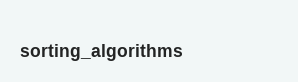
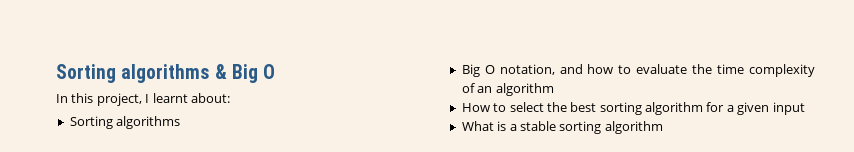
- sorting_algorithms
+ Sorting algorithms & Big O
+ In this project, I learnt about:
+ Sorting algorithms
+ Big O notation, and how to evaluate the time complexity of an algorithm
+ How to select the best sorting algorithm for a given input
+ What is a stable sorting algorithm

